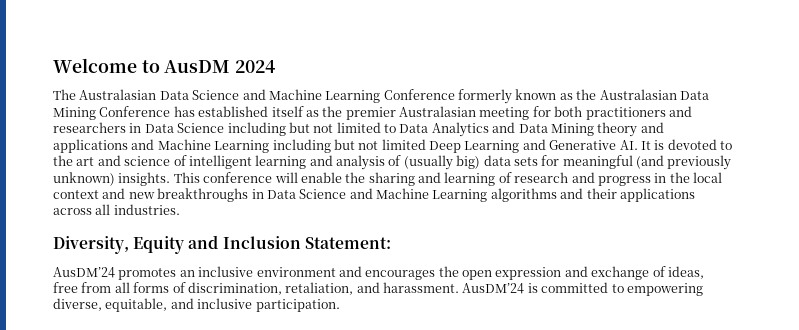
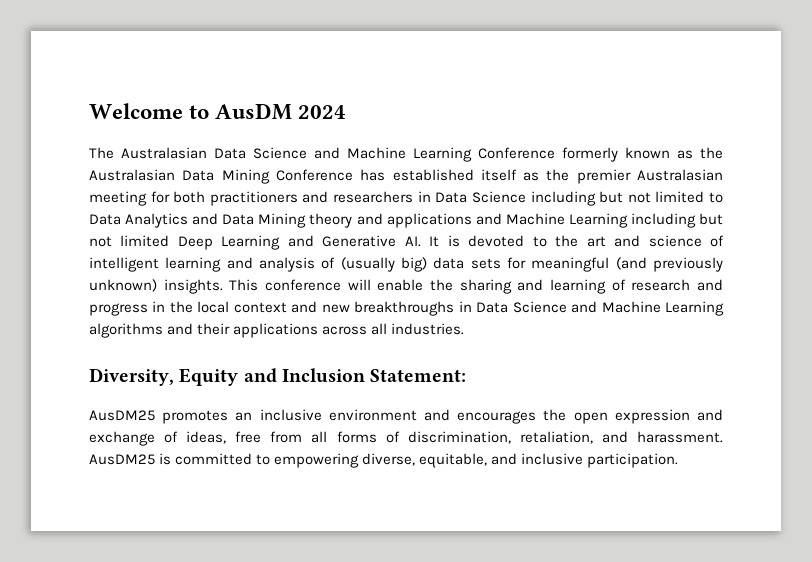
- AusDM’24 promotes an inclusive environment and encourages the open expression and exchange of ideas, free from all forms of discrimination, retaliation, and harassment.
+ AusDM25 promotes an inclusive environment and encourages the open expression and exchange of ideas, free from all forms of discrimination, retaliation, and harassment.
- AusDM’24 is committed to empowering diverse, equitable, and inclusive participation.
+ AusDM25 is committed to empowering diverse, equitable, and inclusive participation.

